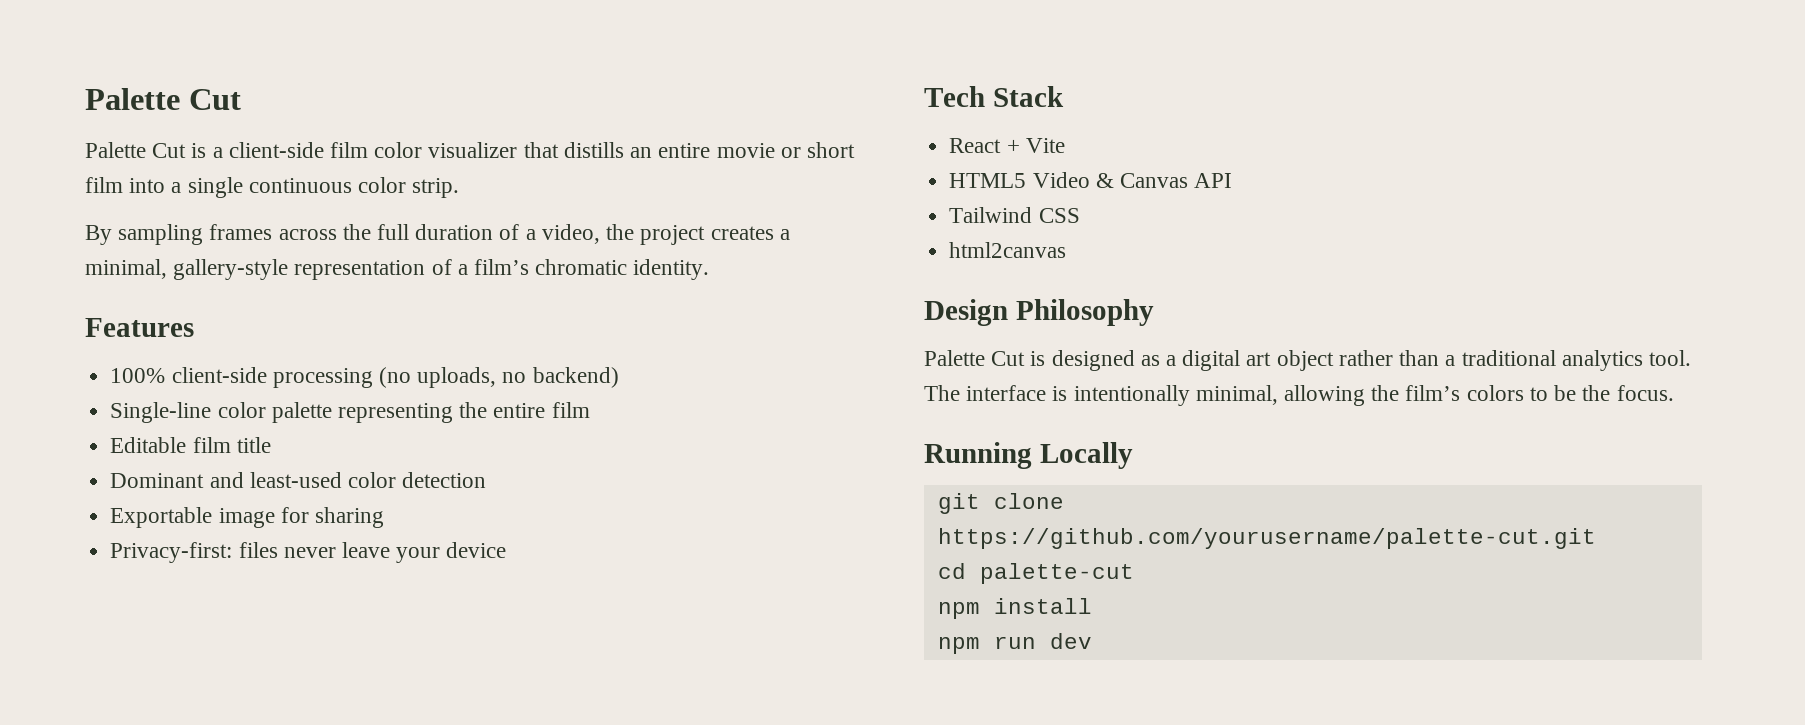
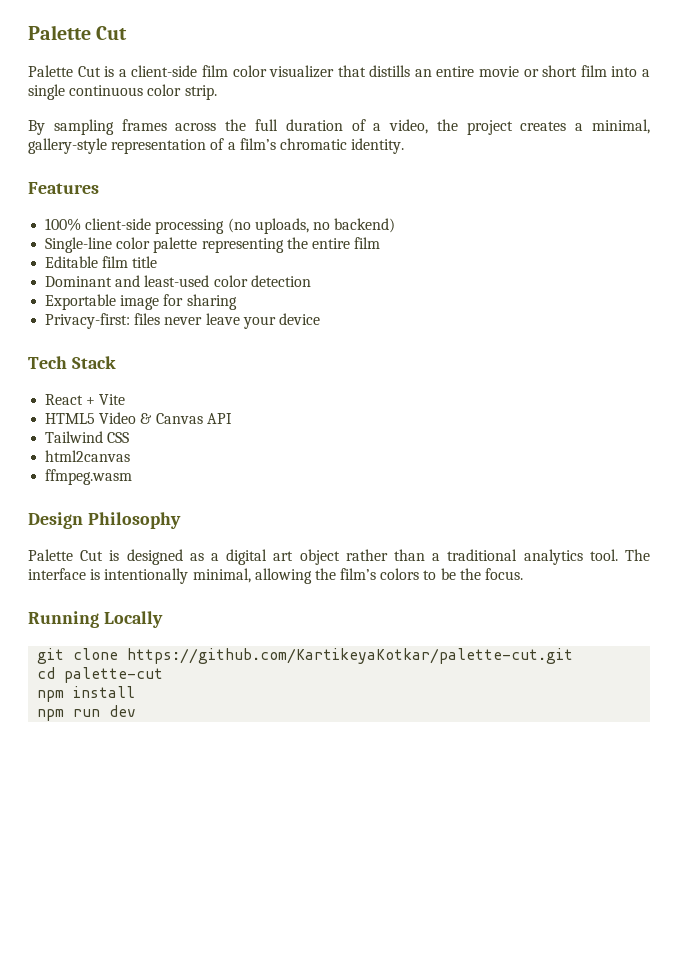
+ ffmpeg.wasm
- git clone https://github.com/yourusername/palette-cut.git
+ git clone https://github.com/KartikeyaKotkar/palette-cut.git

